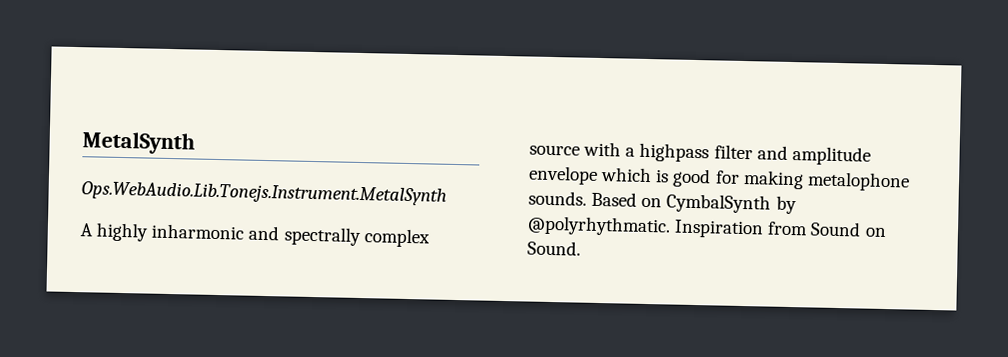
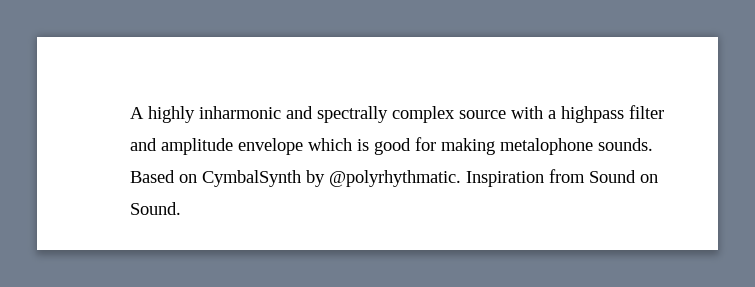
- MetalSynth
- Ops.WebAudio.Lib.Tonejs.Instrument.MetalSynth

